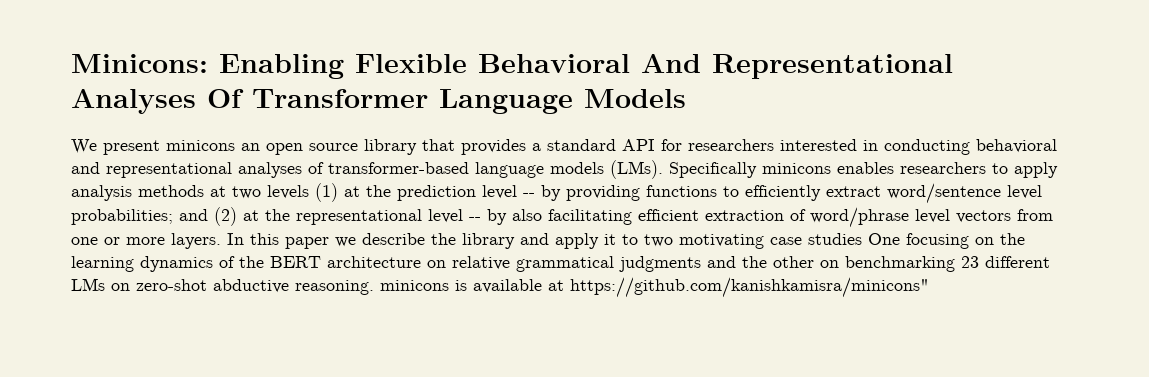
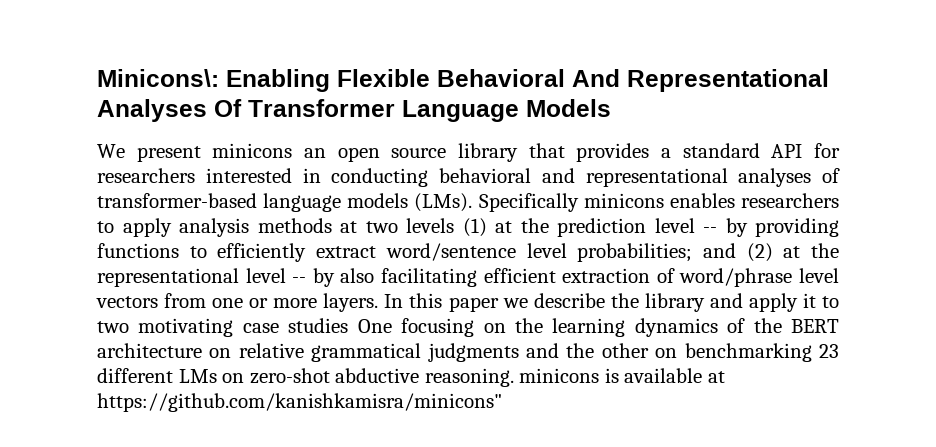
- Minicons: Enabling Flexible Behavioral And Representational Analyses Of Transformer Language Models
+ Minicons\: Enabling Flexible Behavioral And Representational Analyses Of Transformer Language Models

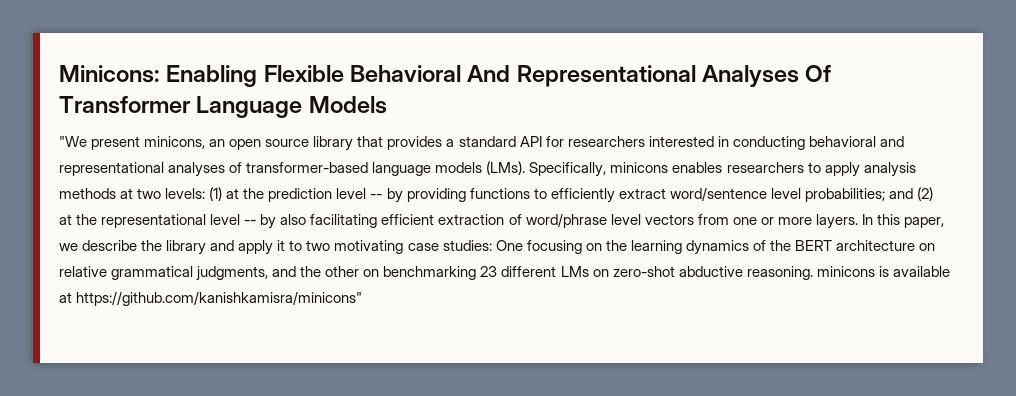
- Minicons\: Enabling Flexible Behavioral And Representational Analyses Of Transformer Language Models
+ Minicons: Enabling Flexible Behavioral And Representational Analyses Of Transformer Language Models
- We present minicons an open source library that provides a standard API for researchers interested in conducting behavioral and representational analyses of transformer-based language models (LMs).
+ "We present minicons, an open source library that provides a standard API for researchers interested in conducting behavioral and representational analyses of transformer-based language models (LMs).
- Specifically minicons enables researchers to apply analysis methods at two levels (1) at the prediction level -- by providing functions to efficiently extract word/sentence level probabilities; and (2) at the representational level -- by also facilitating efficient extraction of word/phrase level vectors from one or more layers.
+ Specifically, minicons enables researchers to apply analysis methods at two levels: (1) at the prediction level -- by providing functions to efficiently extract word/sentence level probabilities; and (2) at the representational level -- by also facilitating efficient extraction of word/phrase level vectors from one or more layers.
- In this paper we describe the library and apply it to two motivating case studies One focusing on the learning dynamics of the BERT architecture on relative grammatical judgments and the other on benchmarking 23 different LMs on zero-shot abductive reasoning. minicons is available at https://github.com/kanishkamisra/minicons"
+ In this paper, we describe the library and apply it to two motivating case studies: One focusing on the learning dynamics of the BERT architecture on relative grammatical judgments, and the other on benchmarking 23 different LMs on zero-shot abductive reasoning. minicons is available at https://github.com/kanishkamisra/minicons"

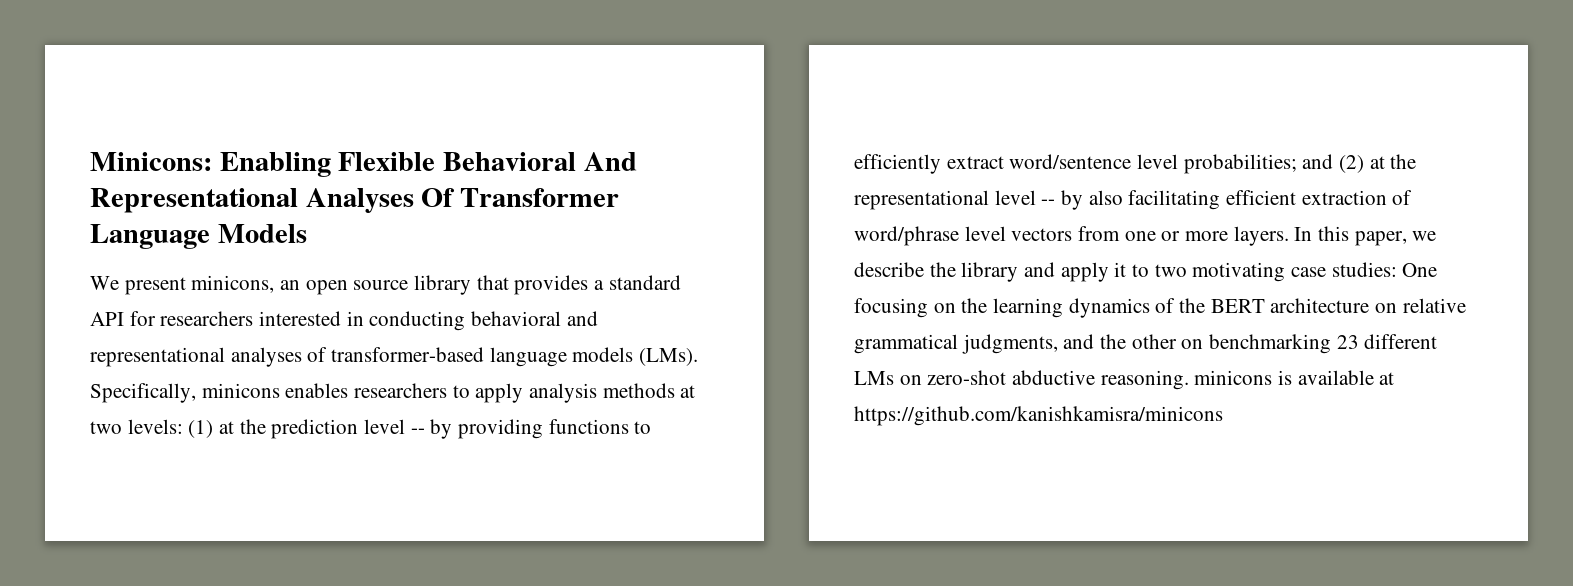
- "We present minicons, an open source library that provides a standard API for researchers interested in conducting behavioral and representational analyses of transformer-based language models (LMs).
+ We present minicons, an open source library that provides a standard API for researchers interested in conducting behavioral and representational analyses of transformer-based language models (LMs).
- In this paper, we describe the library and apply it to two motivating case studies: One focusing on the learning dynamics of the BERT architecture on relative grammatical judgments, and the other on benchmarking 23 different LMs on zero-shot abductive reasoning. minicons is available at https://github.com/kanishkamisra/minicons"
+ In this paper, we describe the library and apply it to two motivating case studies: One focusing on the learning dynamics of the BERT architecture on relative grammatical judgments, and the other on benchmarking 23 different LMs on zero-shot abductive reasoning. minicons is available at https://github.com/kanishkamisra/minicons

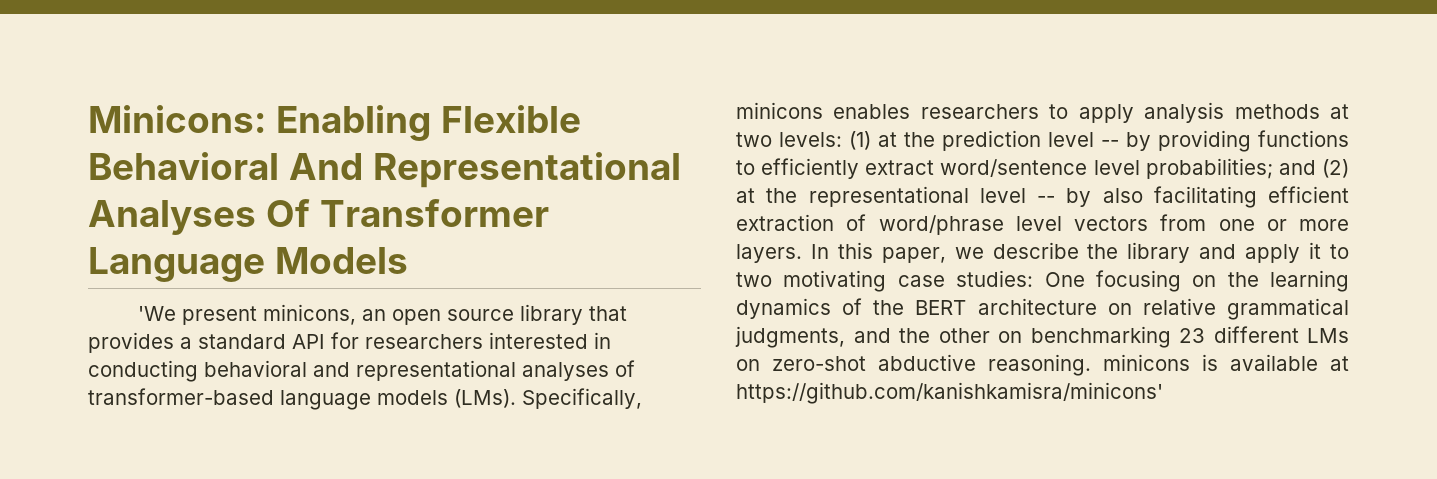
- We present minicons, an open source library that provides a standard API for researchers interested in conducting behavioral and representational analyses of transformer-based language models (LMs).
+ 'We present minicons, an open source library that provides a standard API for researchers interested in conducting behavioral and representational analyses of transformer-based language models (LMs).
- In this paper, we describe the library and apply it to two motivating case studies: One focusing on the learning dynamics of the BERT architecture on relative grammatical judgments, and the other on benchmarking 23 different LMs on zero-shot abductive reasoning. minicons is available at https://github.com/kanishkamisra/minicons
+ In this paper, we describe the library and apply it to two motivating case studies: One focusing on the learning dynamics of the BERT architecture on relative grammatical judgments, and the other on benchmarking 23 different LMs on zero-shot abductive reasoning. minicons is available at https://github.com/kanishkamisra/minicons'

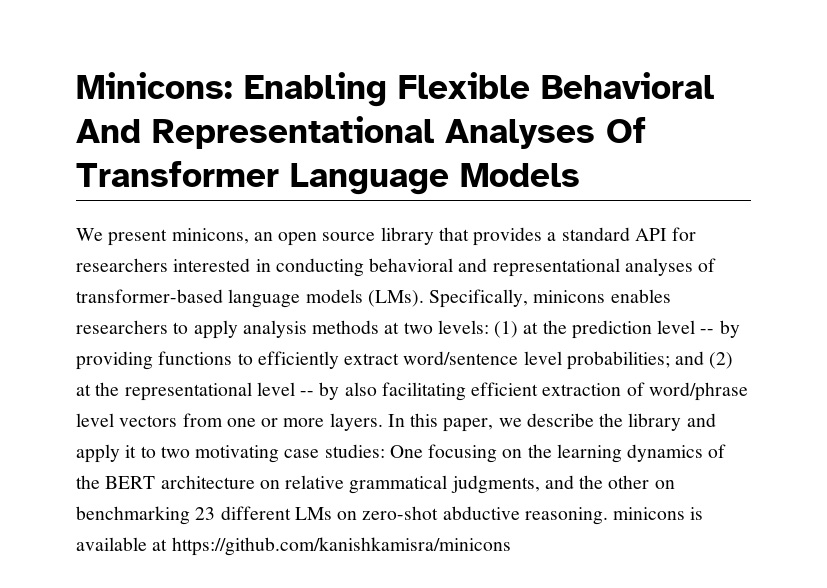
- 'We present minicons, an open source library that provides a standard API for researchers interested in conducting behavioral and representational analyses of transformer-based language models (LMs).
+ We present minicons, an open source library that provides a standard API for researchers interested in conducting behavioral and representational analyses of transformer-based language models (LMs).
- In this paper, we describe the library and apply it to two motivating case studies: One focusing on the learning dynamics of the BERT architecture on relative grammatical judgments, and the other on benchmarking 23 different LMs on zero-shot abductive reasoning. minicons is available at https://github.com/kanishkamisra/minicons'
+ In this paper, we describe the library and apply it to two motivating case studies: One focusing on the learning dynamics of the BERT architecture on relative grammatical judgments, and the other on benchmarking 23 different LMs on zero-shot abductive reasoning. minicons is available at https://github.com/kanishkamisra/minicons

